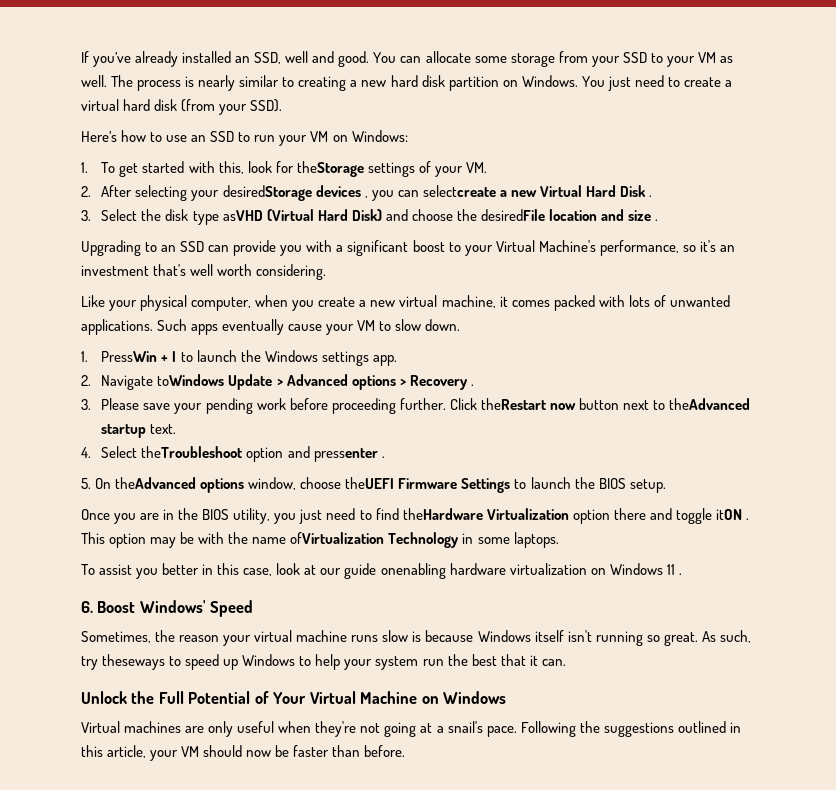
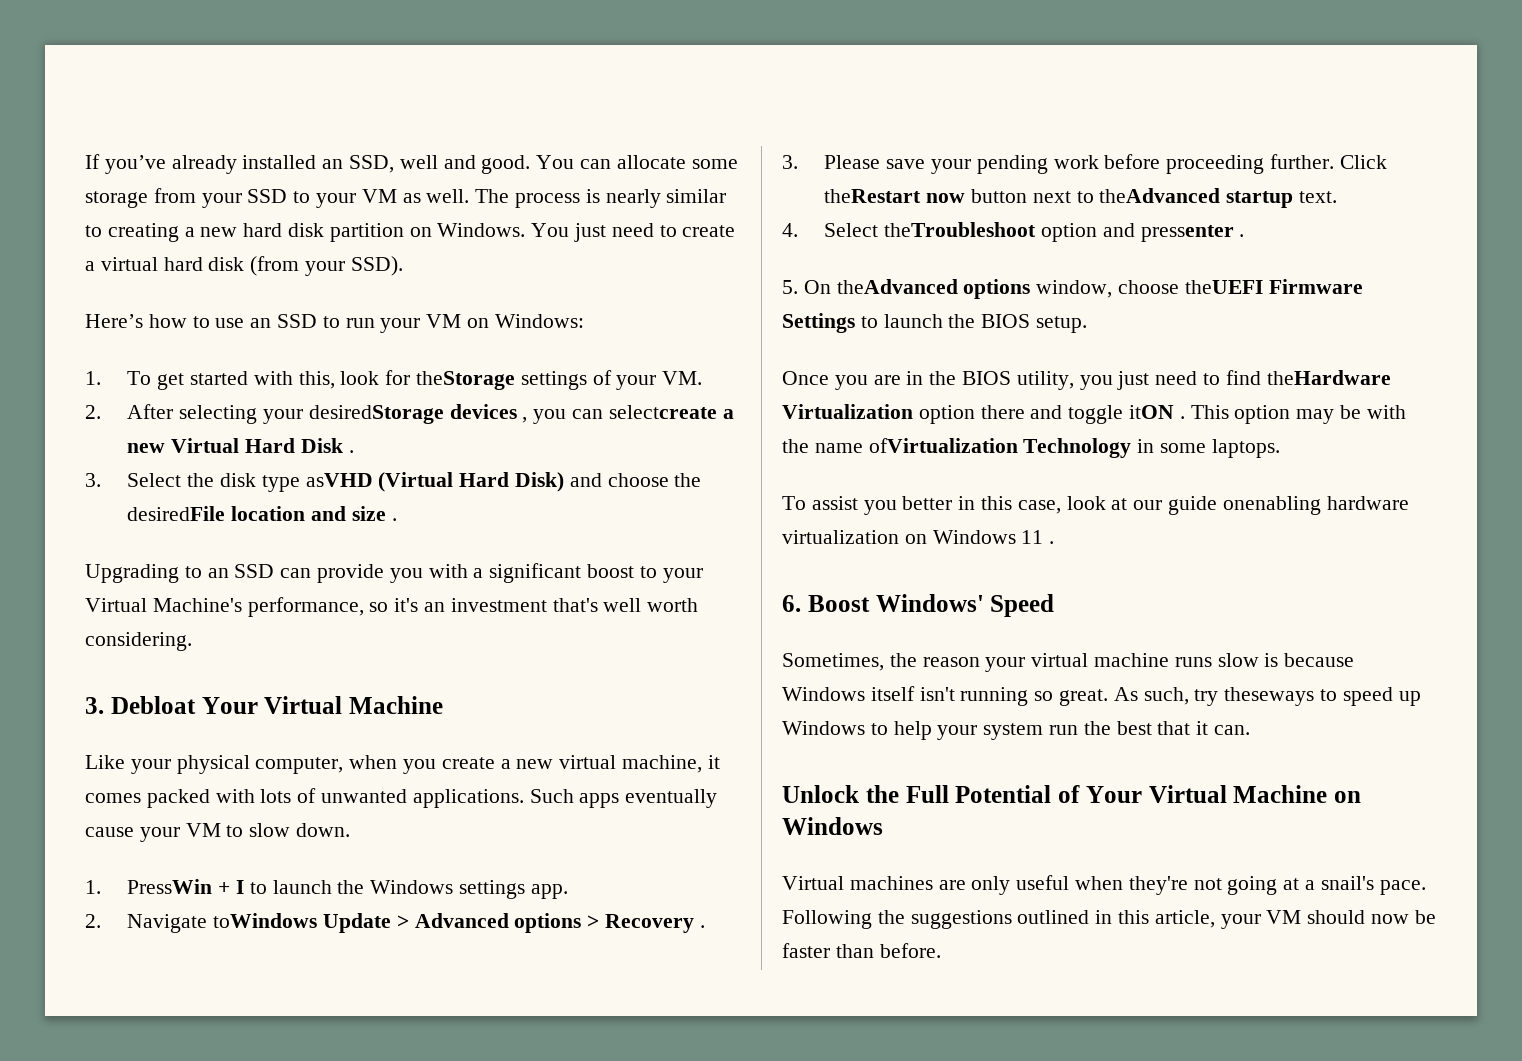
+ 3. Debloat Your Virtual Machine

